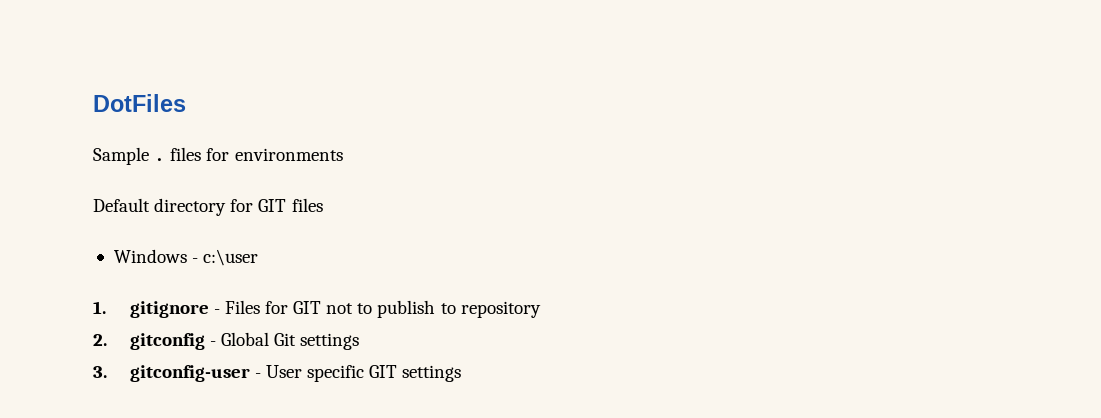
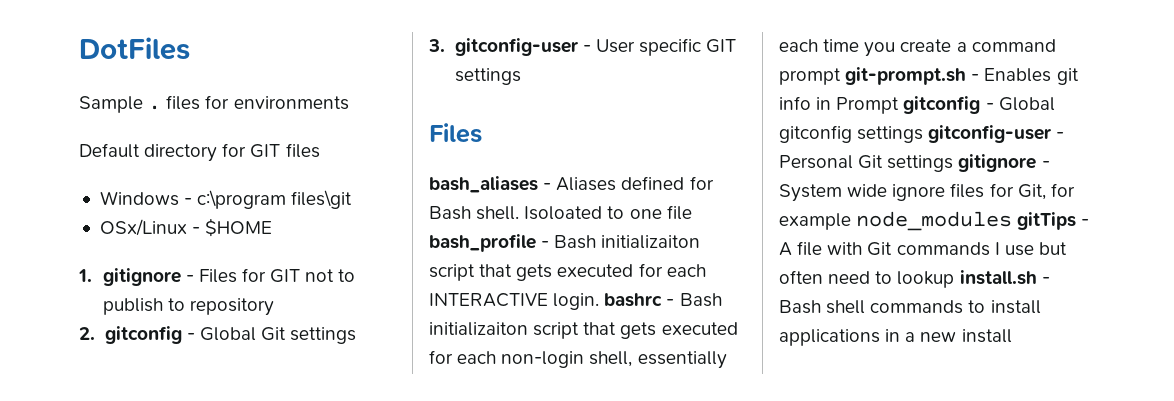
- Windows - c:\user
+ Windows - c:\program files\git
+ OSx/Linux - $HOME
  3. gitconfig-user - User specific GIT settings
+ Files
+ bash_aliases - Aliases defined for Bash shell. Isoloated to one file bash_profile - Bash initializaiton script that gets executed for each INTERACTIVE login. bashrc - Bash initializaiton script that gets executed for each non-login shell, essentially each time you create a command prompt git-prompt.sh - Enables git info in Prompt gitconfig - Global gitconfig settings gitconfig-user - Personal Git settings gitignore - System wide ignore files for Git, for example node_modules gitTips - A file with Git commands I use but often need to lookup install.sh - Bash shell commands to install applications in a new install

